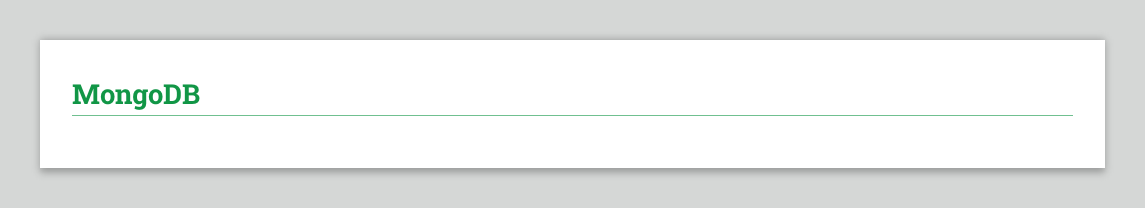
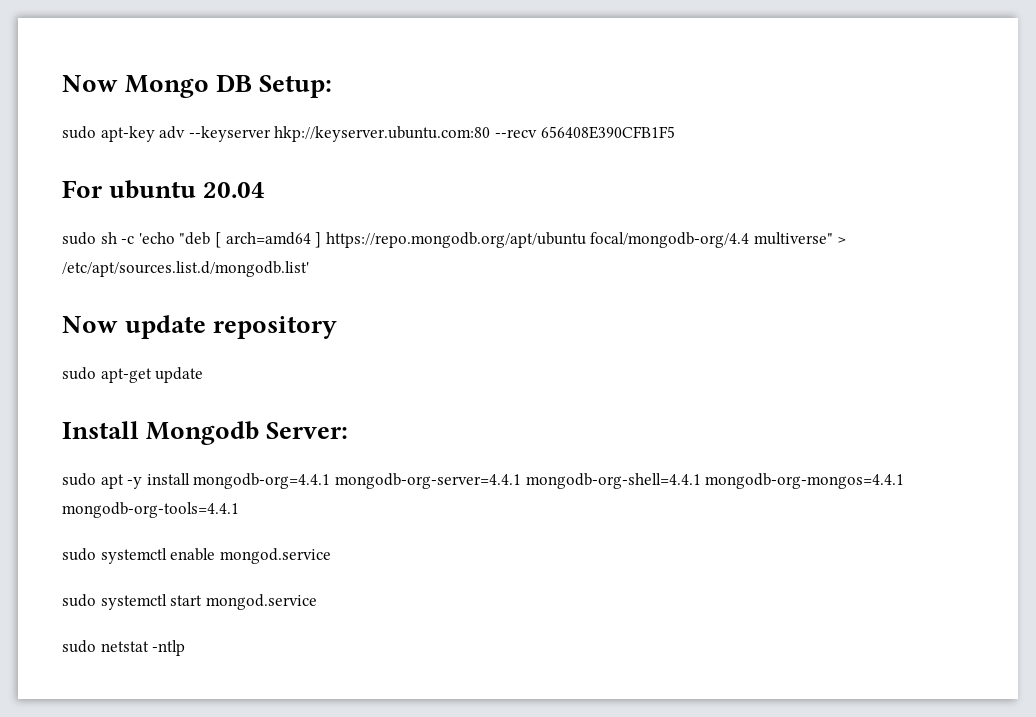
- MongoDB
+ Now Mongo DB Setup:
+ sudo apt-key adv --keyserver hkp://keyserver.ubuntu.com:80 --recv 656408E390CFB1F5
+ For ubuntu 20.04
+ sudo sh -c 'echo "deb [ arch=amd64 ] https://repo.mongodb.org/apt/ubuntu focal/mongodb-org/4.4 multiverse" > /etc/apt/sources.list.d/mongodb.list'
+ Now update repository
+ sudo apt-get update
+ Install Mongodb Server:
+ sudo apt -y install mongodb-org=4.4.1 mongodb-org-server=4.4.1 mongodb-org-shell=4.4.1 mongodb-org-mongos=4.4.1 mongodb-org-tools=4.4.1
+ sudo systemctl enable mongod.service
+ sudo systemctl start mongod.service
+ sudo netstat -ntlp

